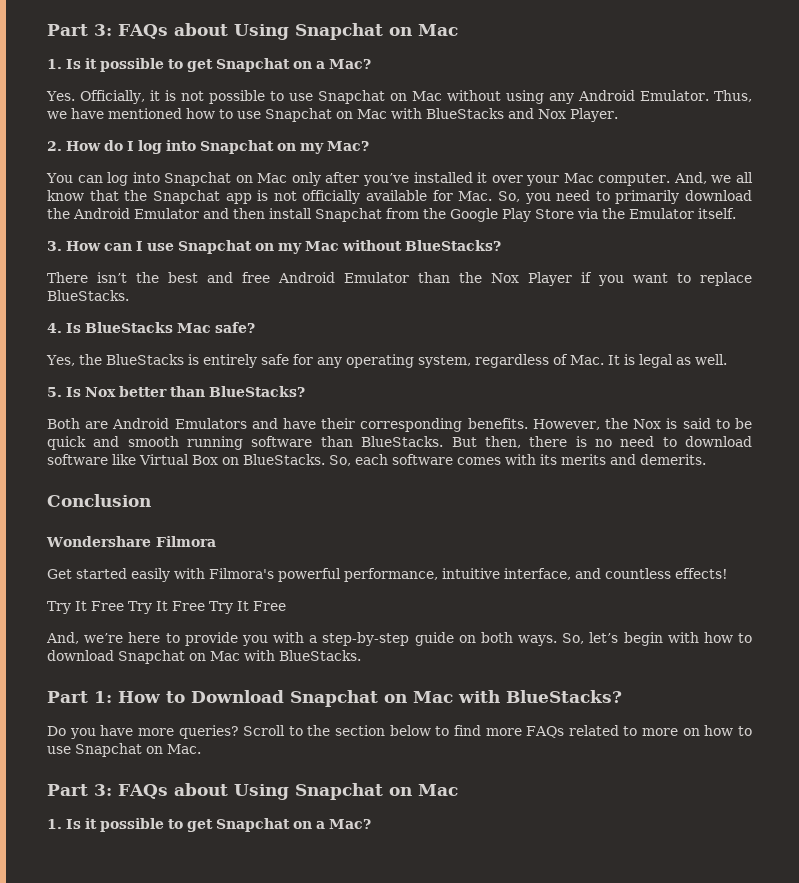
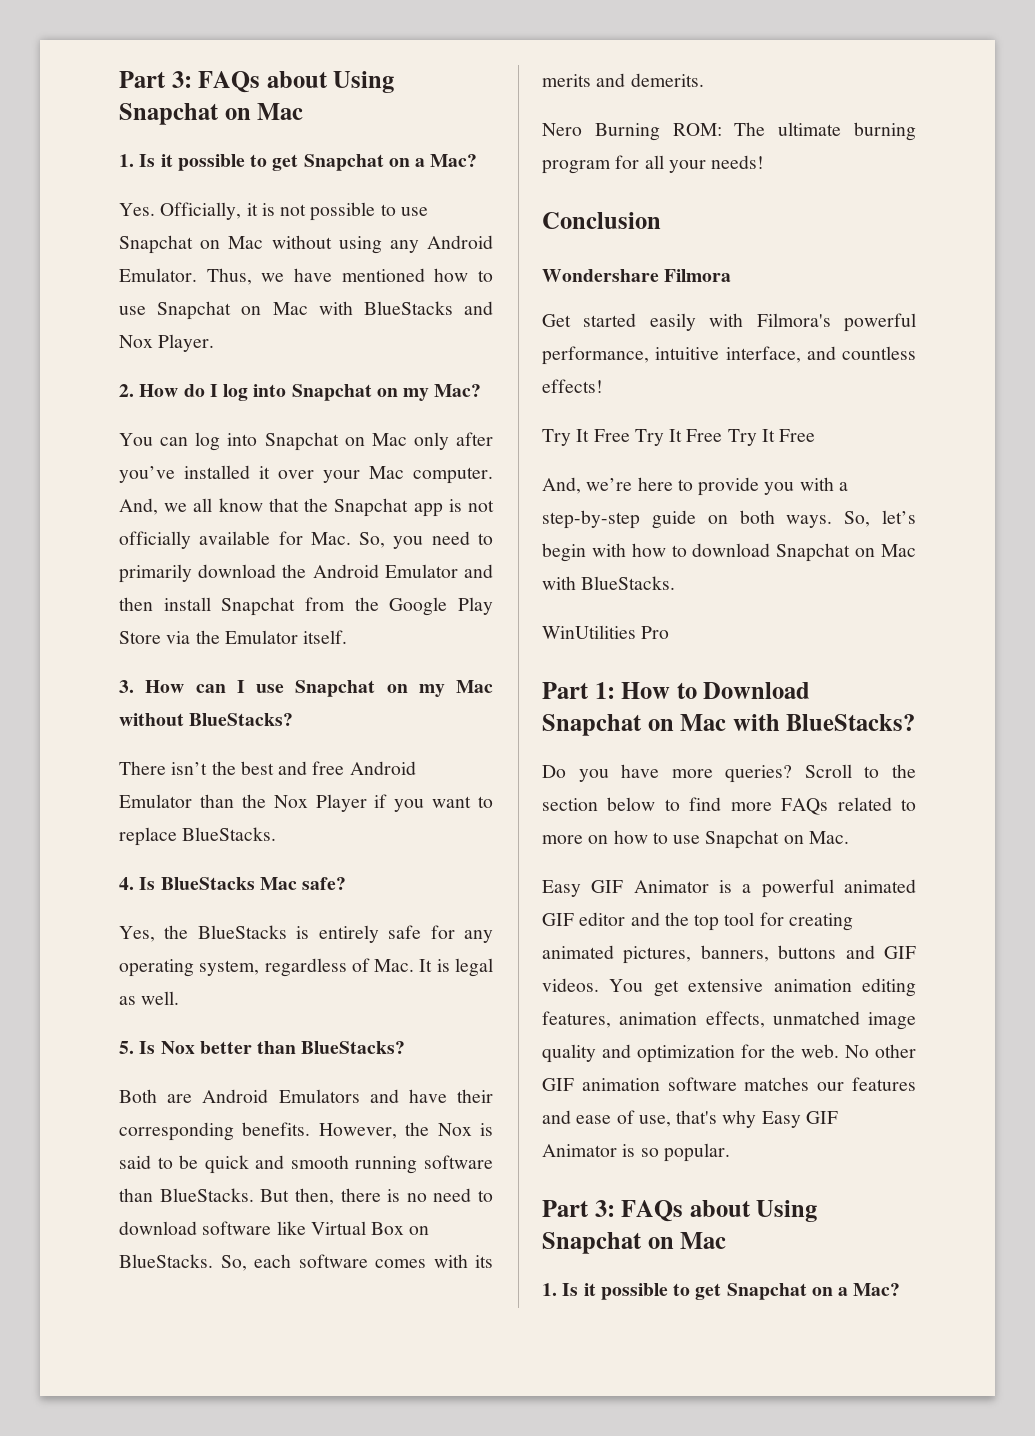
+ Nero Burning ROM: The ultimate burning program for all your needs!
+ WinUtilities Pro
+ Easy GIF Animator is a powerful animated GIF editor and the top tool for creating animated pictures, banners, buttons and GIF videos. You get extensive animation editing features, animation effects, unmatched image quality and optimization for the web. No other GIF animation software matches our features and ease of use, that's why Easy GIF Animator is so popular.

